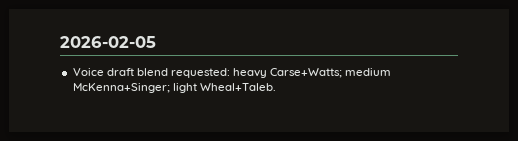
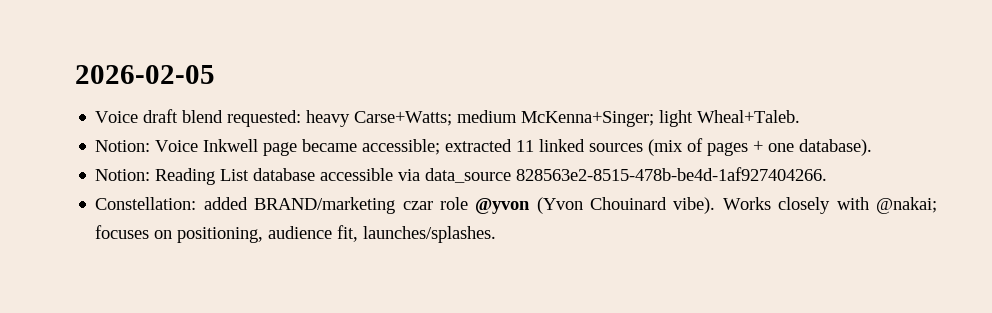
+ Notion: Voice Inkwell page became accessible; extracted 11 linked sources (mix of pages + one database).
+ Notion: Reading List database accessible via data_source 828563e2-8515-478b-be4d-1af927404266.
+ Constellation: added BRAND/marketing czar role @yvon (Yvon Chouinard vibe). Works closely with @nakai; focuses on positioning, audience fit, launches/splashes.

